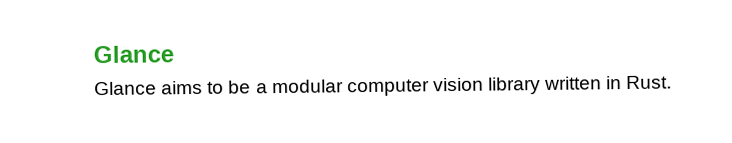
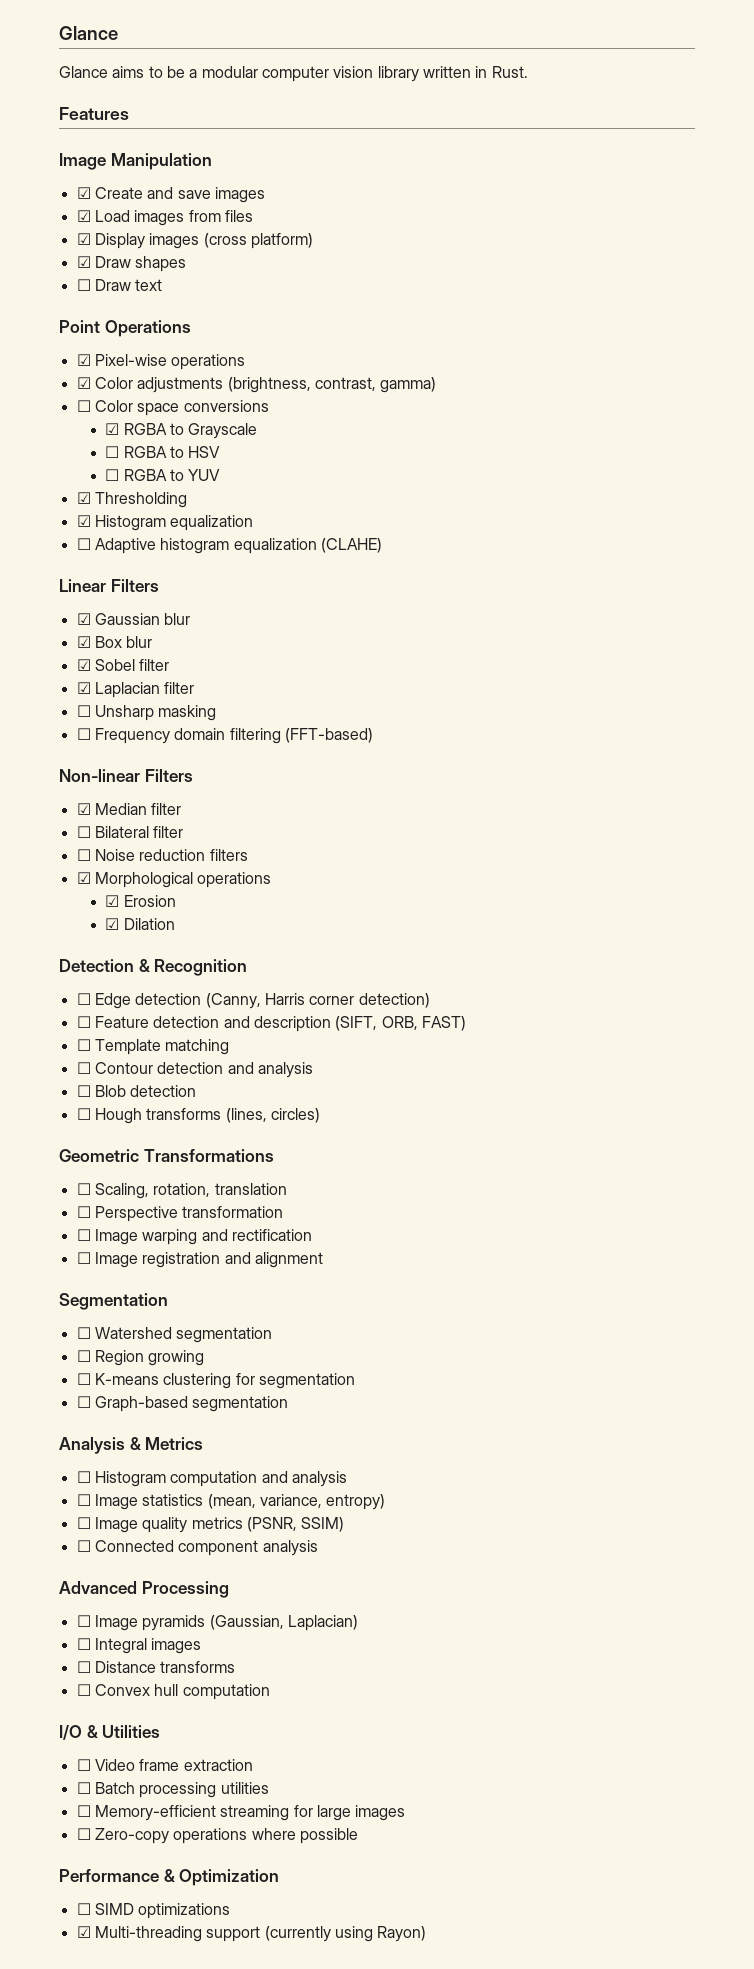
+ Features
+ Image Manipulation
+ ☑ Create and save images
+ ☑ Load images from files
+ ☑ Display images (cross platform)
+ ☑ Draw shapes
+ ☐ Draw text
+ Point Operations
+ ☑ Pixel-wise operations
+ ☑ Color adjustments (brightness, contrast, gamma)
+ ☐ Color space conversions
+ ☑ RGBA to Grayscale
+ ☐ RGBA to HSV
+ ☐ RGBA to YUV
+ ☑ Thresholding
+ ☑ Histogram equalization
+ ☐ Adaptive histogram equalization (CLAHE)
+ Linear Filters
+ ☑ Gaussian blur
+ ☑ Box blur
+ ☑ Sobel filter
+ ☑ Laplacian filter
+ ☐ Unsharp masking
+ ☐ Frequency domain filtering (FFT-based)
+ Non-linear Filters
+ ☑ Median filter
+ ☐ Bilateral filter
+ ☐ Noise reduction filters
+ ☑ Morphological operations
+ ☑ Erosion
+ ☑ Dilation
+ Detection & Recognition
+ ☐ Edge detection (Canny, Harris corner detection)
+ ☐ Feature detection and description (SIFT, ORB, FAST)
+ ☐ Template matching
+ ☐ Contour detection and analysis
+ ☐ Blob detection
+ ☐ Hough transforms (lines, circles)
+ Geometric Transformations
+ ☐ Scaling, rotation, translation
+ ☐ Perspective transformation
+ ☐ Image warping and rectification
+ ☐ Image registration and alignment
+ Segmentation
+ ☐ Watershed segmentation
+ ☐ Region growing
+ ☐ K-means clustering for segmentation
+ ☐ Graph-based segmentation
+ Analysis & Metrics
+ ☐ Histogram computation and analysis
+ ☐ Image statistics (mean, variance, entropy)
+ ☐ Image quality metrics (PSNR, SSIM)
+ ☐ Connected component analysis
+ Advanced Processing
+ ☐ Image pyramids (Gaussian, Laplacian)
+ ☐ Integral images
+ ☐ Distance transforms
+ ☐ Convex hull computation
+ I/O & Utilities
+ ☐ Video frame extraction
+ ☐ Batch processing utilities
+ ☐ Memory-efficient streaming for large images
+ ☐ Zero-copy operations where possible
+ Performance & Optimization
+ ☐ SIMD optimizations
+ ☑ Multi-threading support (currently using Rayon)

